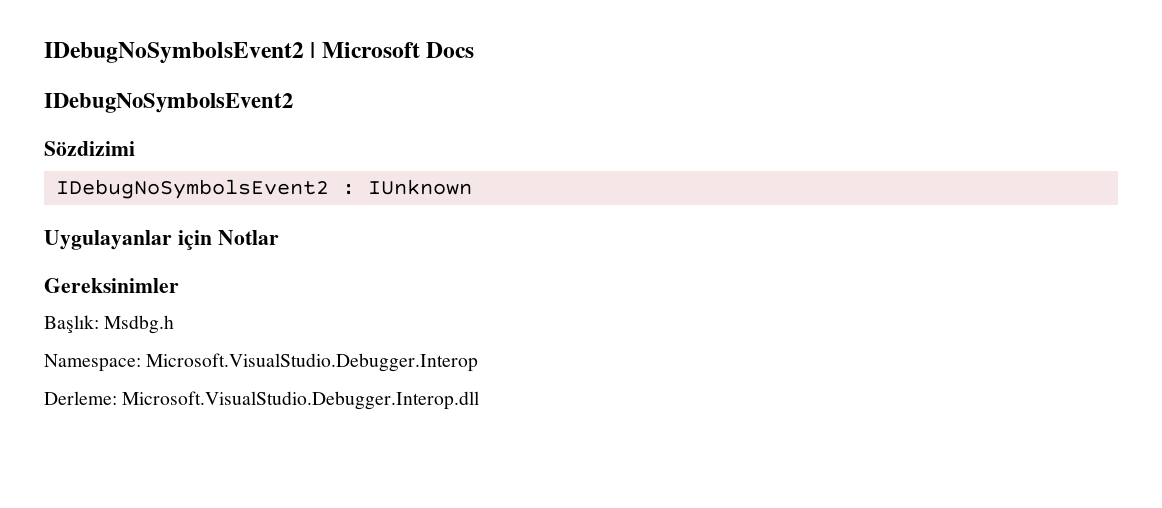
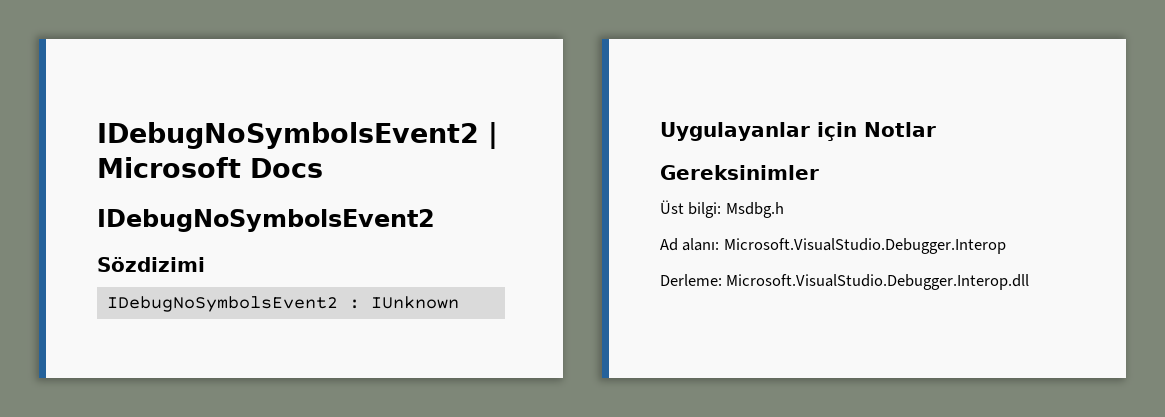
- Başlık: Msdbg.h
+ Üst bilgi: Msdbg.h
- Namespace: Microsoft.VisualStudio.Debugger.Interop
+ Ad alanı: Microsoft.VisualStudio.Debugger.Interop

